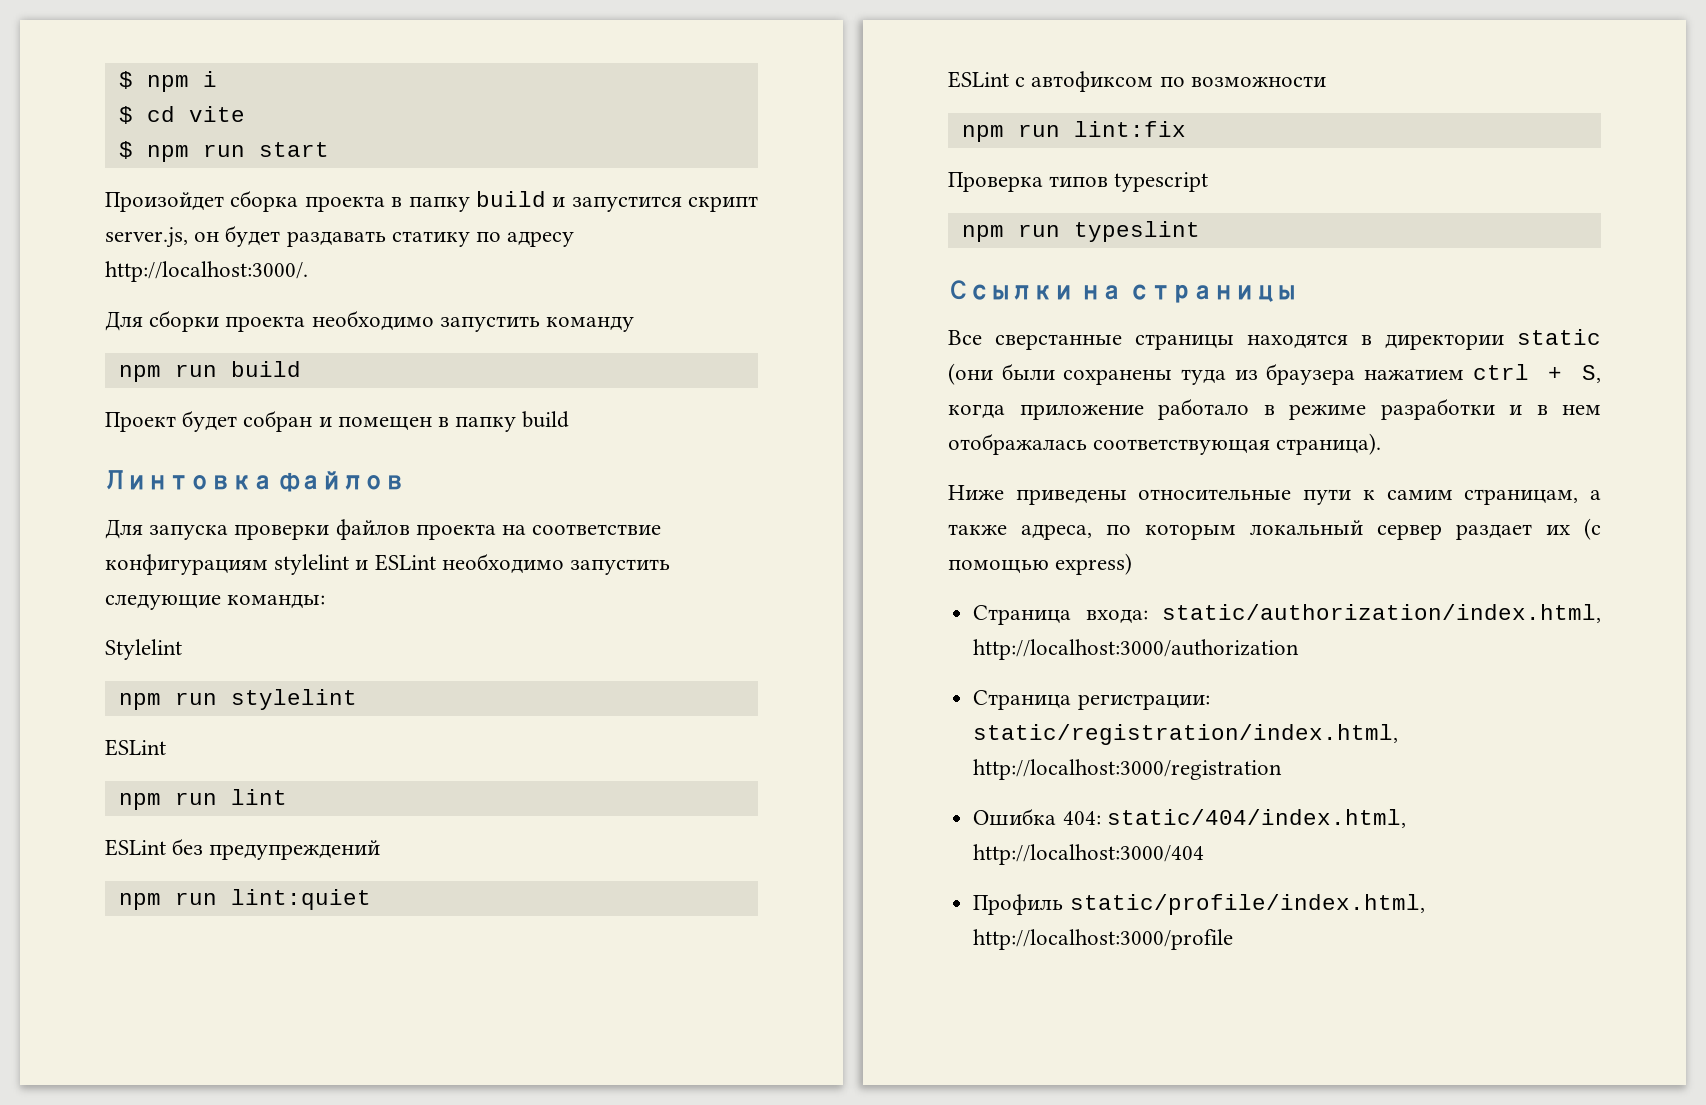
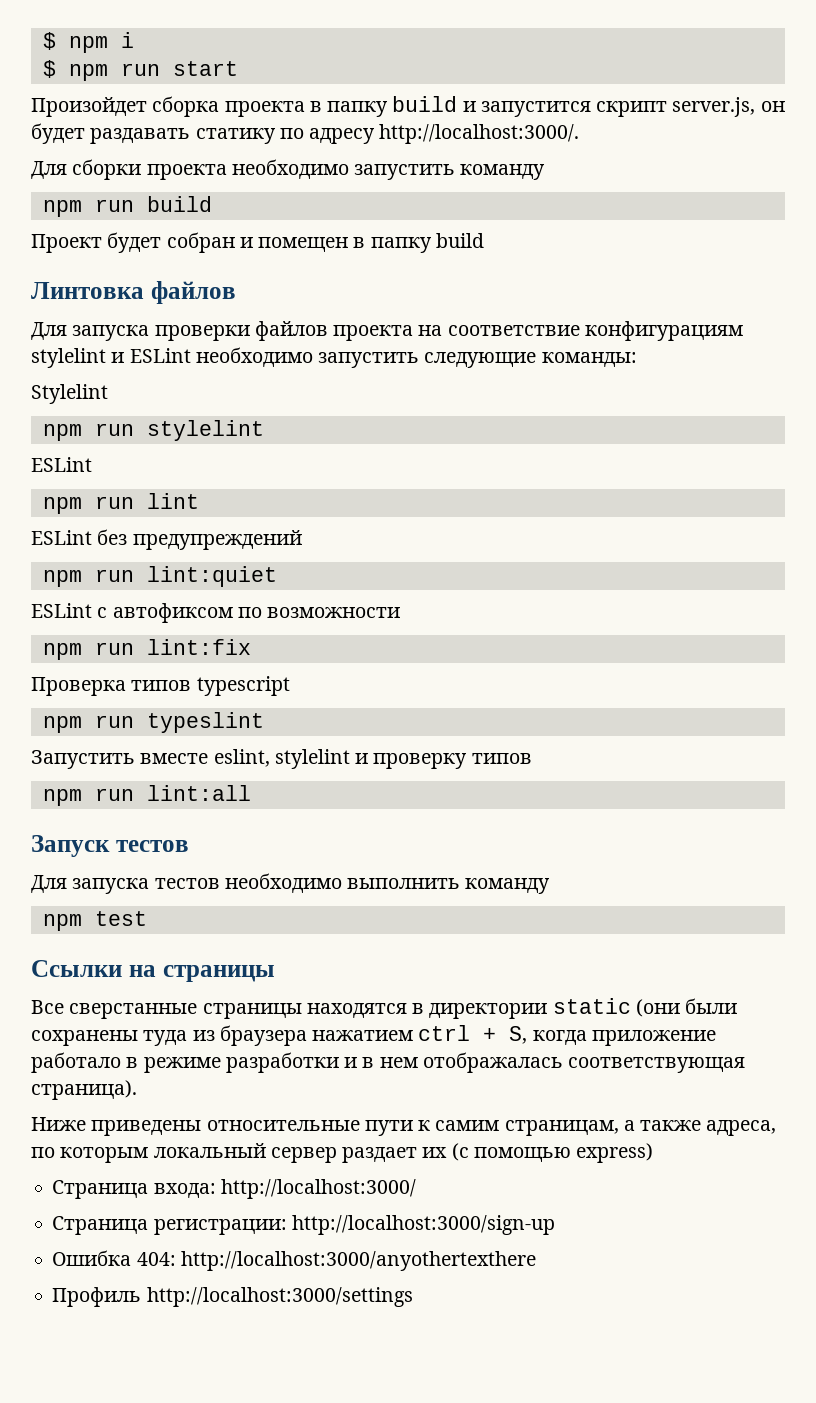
- $ cd vite
+ Запустить вместе eslint, stylelint и проверку типов
+ npm run lint:all
+ Запуск тестов
+ Для запуска тестов необходимо выполнить команду
+ npm test
- Страница входа: static/authorization/index.html, http://localhost:3000/authorization
+ Страница входа: http://localhost:3000/
- Страница регистрации: static/registration/index.html, http://localhost:3000/registration
+ Страница регистрации: http://localhost:3000/sign-up
- Ошибка 404: static/404/index.html, http://localhost:3000/404
+ Ошибка 404: http://localhost:3000/anyothertexthere
- Профиль static/profile/index.html, http://localhost:3000/profile
+ Профиль http://localhost:3000/settings

